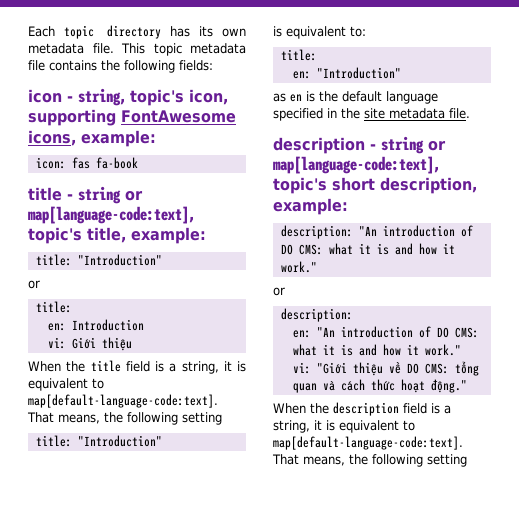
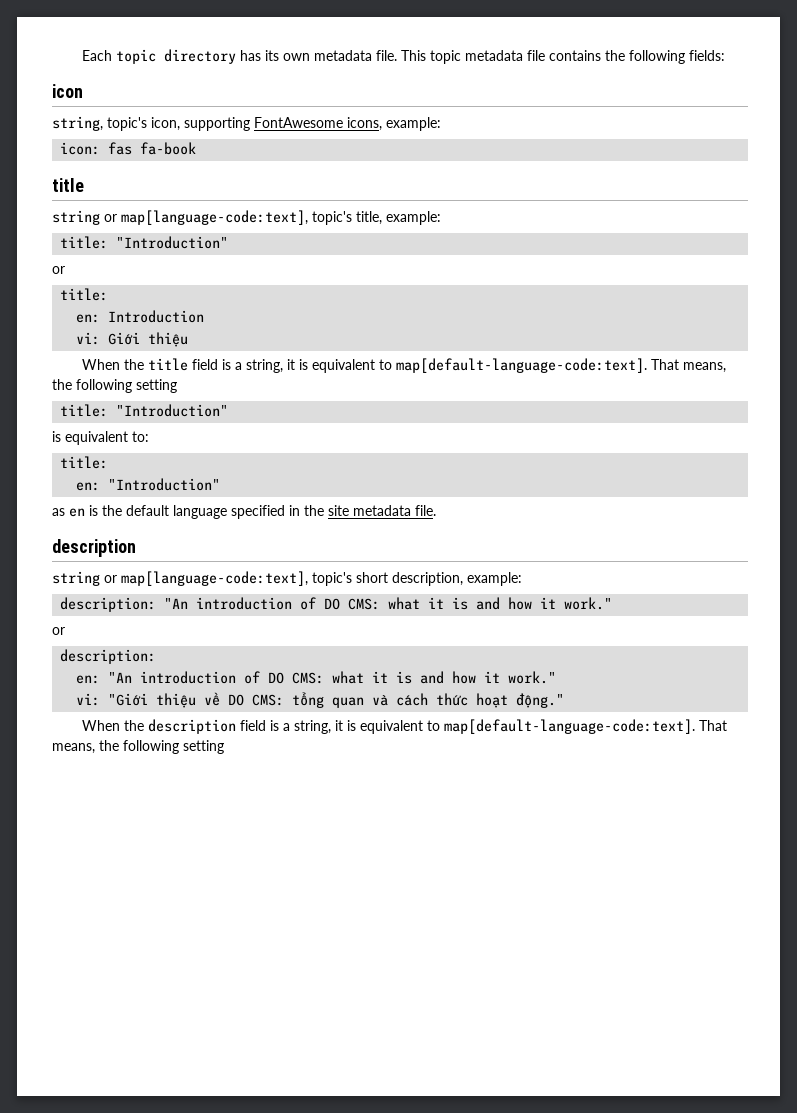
- icon - string, topic's icon, supporting FontAwesome icons, example:
+ icon
+ string, topic's icon, supporting FontAwesome icons, example:
  icon: fas fa-book
- title - string or map[language-code:text], topic's title, example:
+ title
+ string or map[language-code:text], topic's title, example:
  as en is the default language specified in the site metadata file.
- description - string or map[language-code:text], topic's short description, example:
+ description
+ string or map[language-code:text], topic's short description, example:

